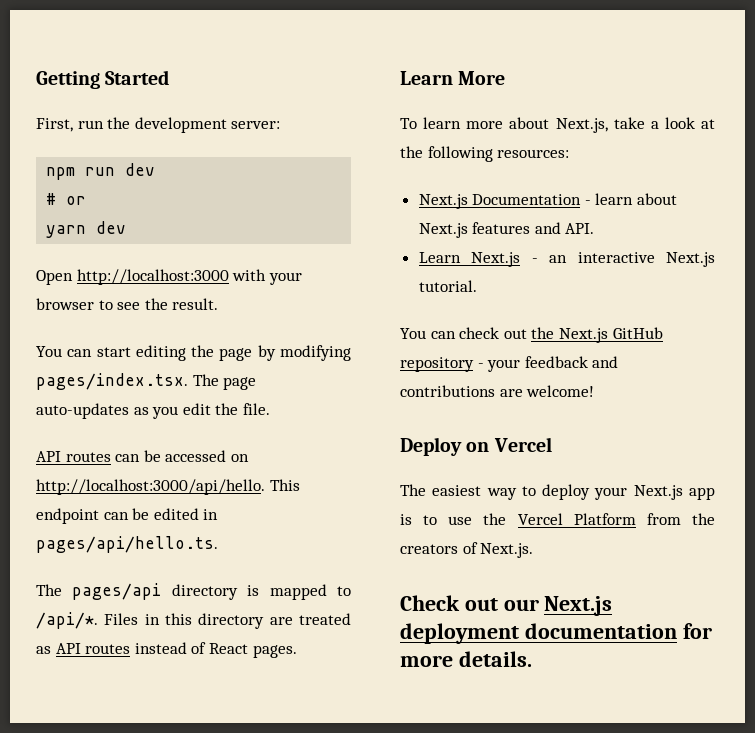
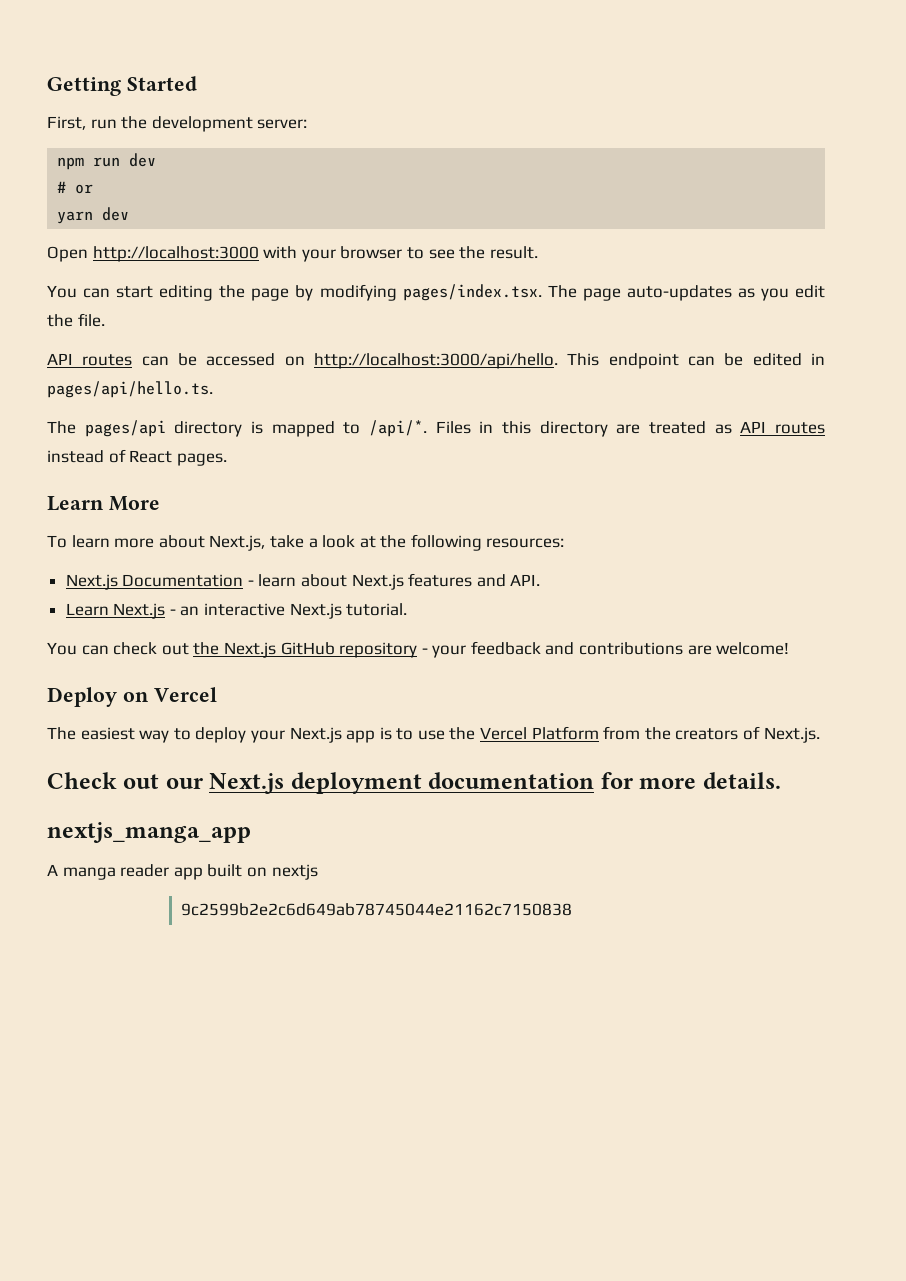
+ nextjs_manga_app
+ A manga reader app built on nextjs
+ 9c2599b2e2c6d649ab78745044e21162c7150838

